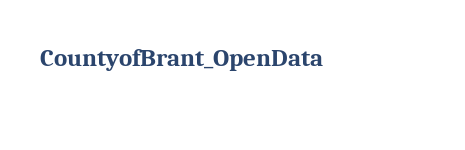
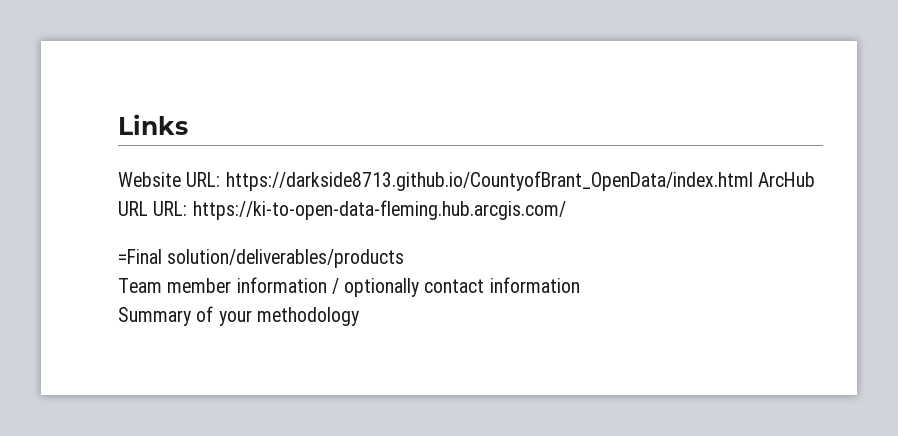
- CountyofBrant_OpenData
+ Links
+ Website URL: https://darkside8713.github.io/CountyofBrant_OpenData/index.html ArcHub URL URL: https://ki-to-open-data-fleming.hub.arcgis.com/
+ =Final solution/deliverables/products
+ Team member information / optionally contact information
+ Summary of your methodology

